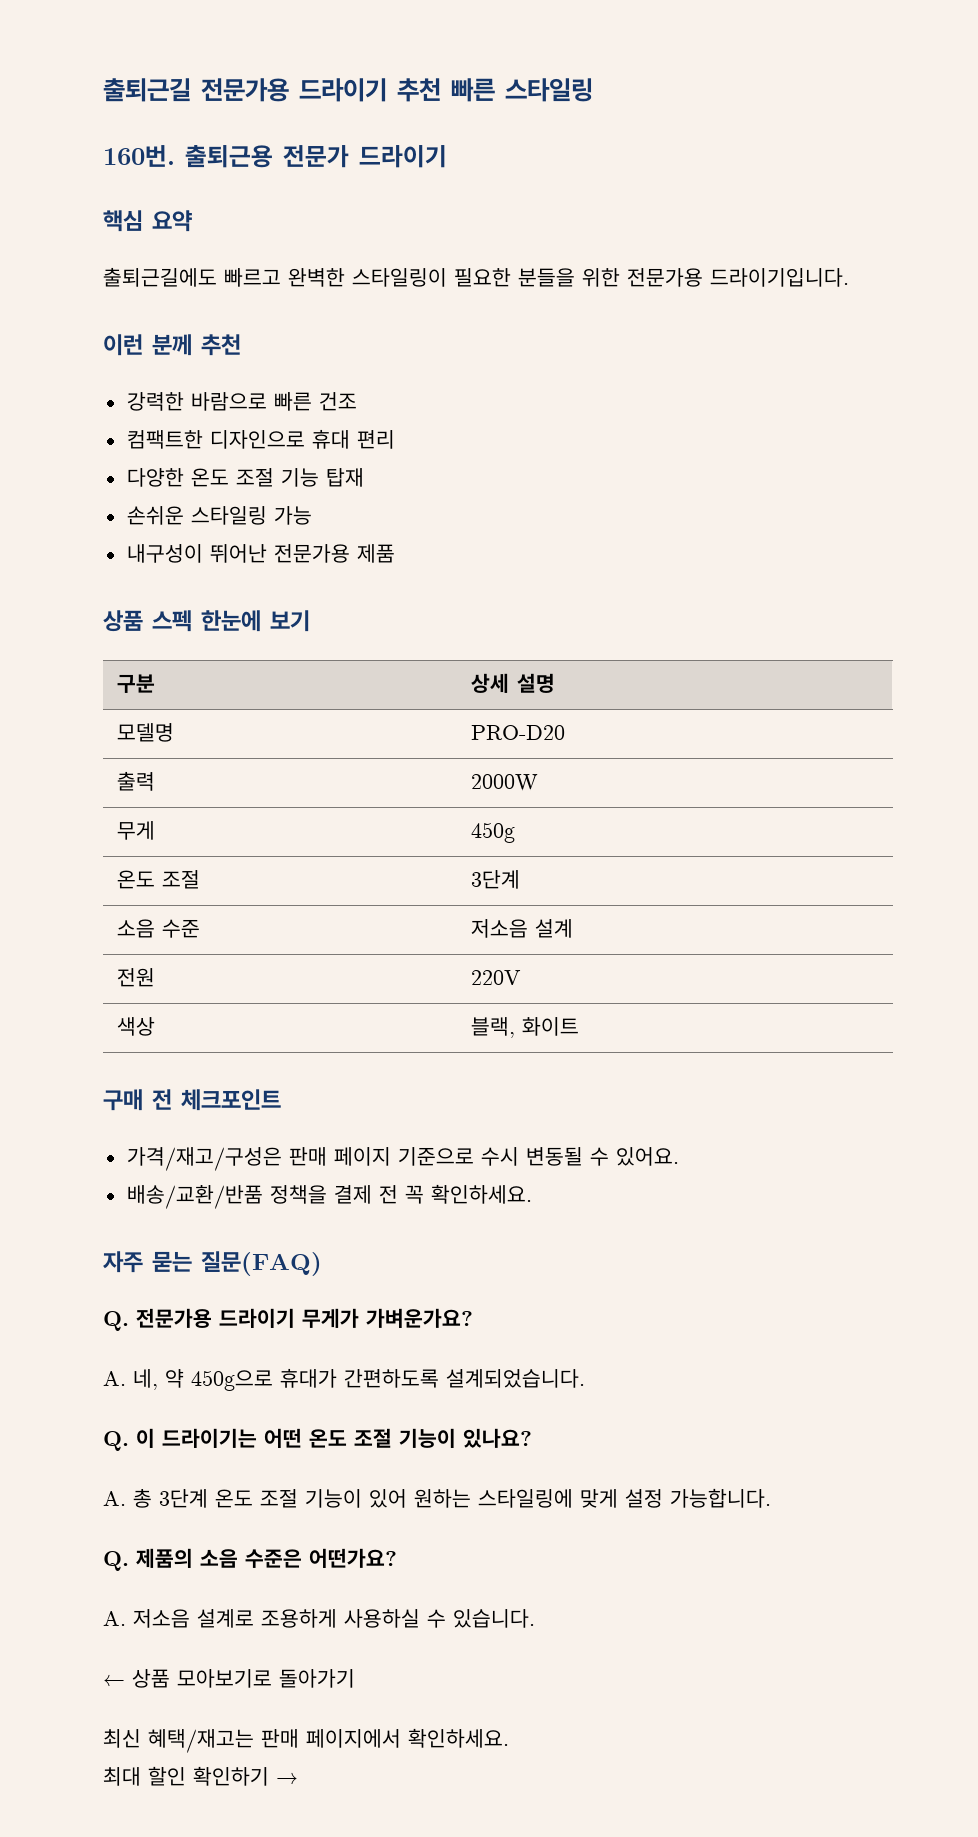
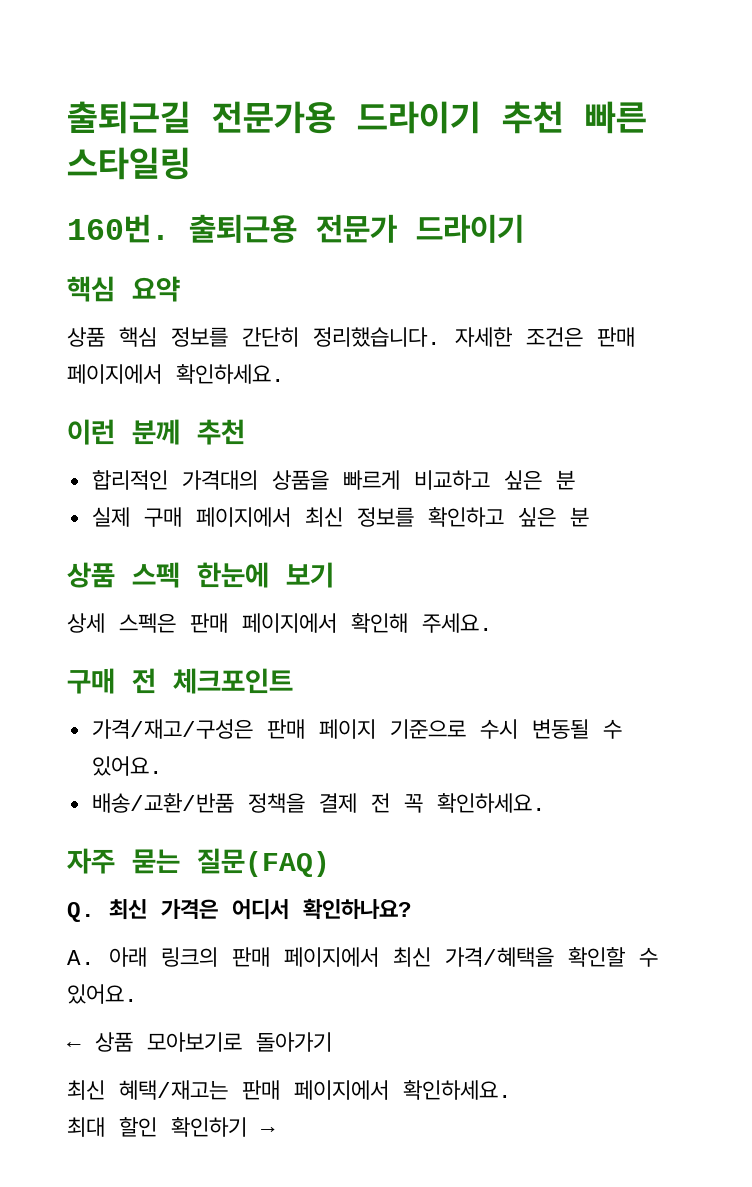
- 출퇴근길에도 빠르고 완벽한 스타일링이 필요한 분들을 위한 전문가용 드라이기입니다.
+ 상품 핵심 정보를 간단히 정리했습니다. 자세한 조건은 판매 페이지에서 확인하세요.
  이런 분께 추천
- 강력한 바람으로 빠른 건조
- 컴팩트한 디자인으로 휴대 편리
- 다양한 온도 조절 기능 탑재
- 손쉬운 스타일링 가능
- 내구성이 뛰어난 전문가용 제품
+ 합리적인 가격대의 상품을 빠르게 비교하고 싶은 분
+ 실제 구매 페이지에서 최신 정보를 확인하고 싶은 분
  상품 스펙 한눈에 보기
- 구분 | 상세 설명
- 모델명 | PRO-D20
- 출력 | 2000W
- 무게 | 450g
- 온도 조절 | 3단계
- 소음 수준 | 저소음 설계
- 전원 | 220V
- 색상 | 블랙, 화이트
+ 상세 스펙은 판매 페이지에서 확인해 주세요.
- Q. 전문가용 드라이기 무게가 가벼운가요?
- A. 네, 약 450g으로 휴대가 간편하도록 설계되었습니다.
- Q. 이 드라이기는 어떤 온도 조절 기능이 있나요?
- A. 총 3단계 온도 조절 기능이 있어 원하는 스타일링에 맞게 설정 가능합니다.
- Q. 제품의 소음 수준은 어떤가요?
- A. 저소음 설계로 조용하게 사용하실 수 있습니다.
+ Q. 최신 가격은 어디서 확인하나요?
+ A. 아래 링크의 판매 페이지에서 최신 가격/혜택을 확인할 수 있어요.

